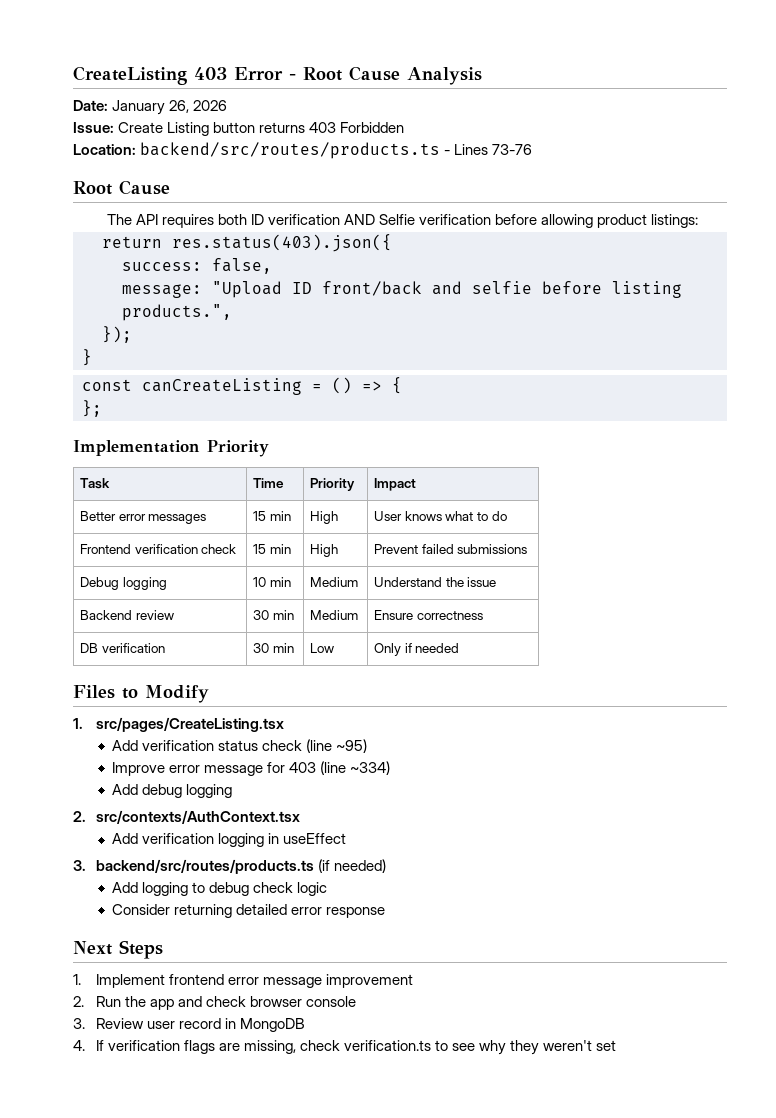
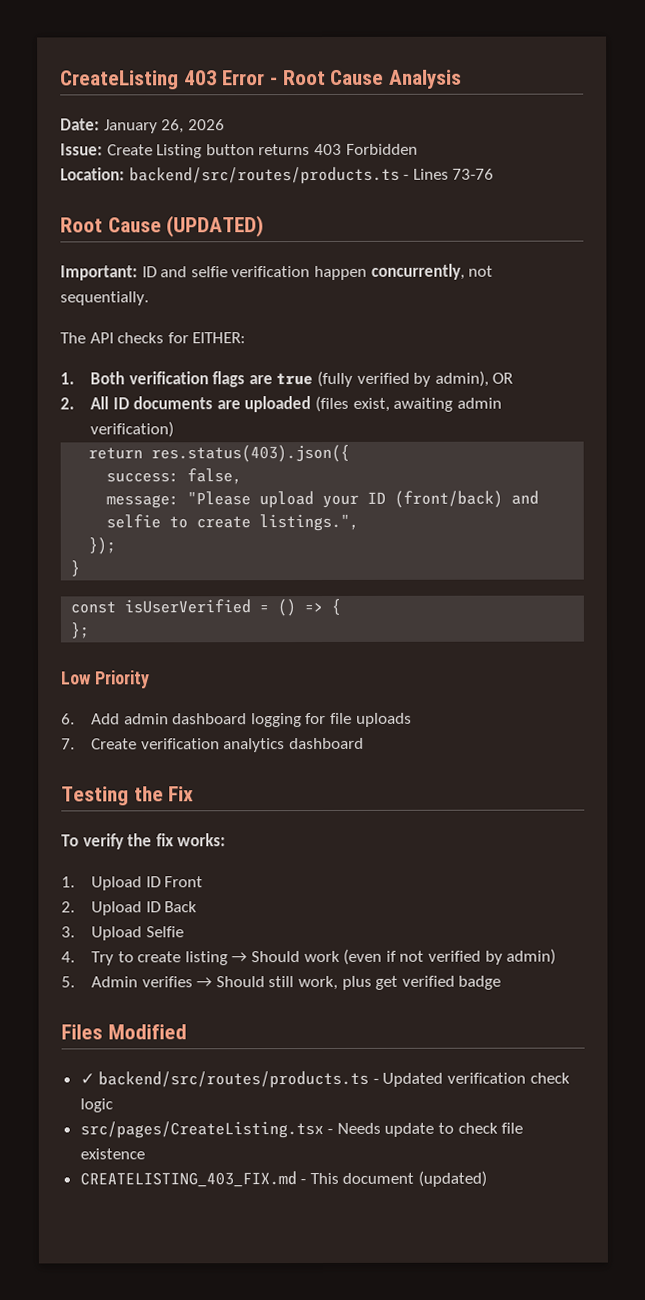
  Location: backend/src/routes/products.ts - Lines 73-76
- Root Cause
- The API requires both ID verification AND Selfie verification before allowing product listings:
+ Root Cause (UPDATED)
+ Important: ID and selfie verification happen concurrently, not sequentially.
+ The API checks for EITHER:
+ 1. Both verification flags are true (fully verified by admin), OR
+ 2. All ID documents are uploaded (files exist, awaiting admin verification)
- message: "Upload ID front/back and selfie before listing products.",
+ message: "Please upload your ID (front/back) and selfie to create listings.",
- const canCreateListing = () => {
+ const isUserVerified = () => {
- Implementation Priority
- Task | Time | Priority | Impact
- Better error messages | 15 min | High | User knows what to do
- Frontend verification check | 15 min | High | Prevent failed submissions
- Debug logging | 10 min | Medium | Understand the issue
- Backend review | 30 min | Medium | Ensure correctness
- DB verification | 30 min | Low | Only if needed
- Files to Modify
- 1. src/pages/CreateListing.tsx
- Add verification status check (line ~95)
- Improve error message for 403 (line ~334)
- Add debug logging
- 2. src/contexts/AuthContext.tsx
- Add verification logging in useEffect
- 3. backend/src/routes/products.ts (if needed)
- Add logging to debug check logic
- Consider returning detailed error response
- Next Steps
- 1. Implement frontend error message improvement
- 2. Run the app and check browser console
- 3. Review user record in MongoDB
- 4. If verification flags are missing, check verification.ts to see why they weren't set
+ Low Priority
+ 6. Add admin dashboard logging for file uploads
+ 7. Create verification analytics dashboard
+ Testing the Fix
+ To verify the fix works:
+ 1. Upload ID Front
+ 2. Upload ID Back
+ 3. Upload Selfie
+ 4. Try to create listing → Should work (even if not verified by admin)
+ 5. Admin verifies → Should still work, plus get verified badge
+ Files Modified
+ ✓ backend/src/routes/products.ts - Updated verification check logic
+ src/pages/CreateListing.tsx - Needs update to check file existence
+ CREATELISTING_403_FIX.md - This document (updated)

